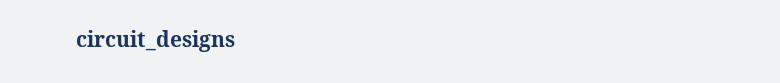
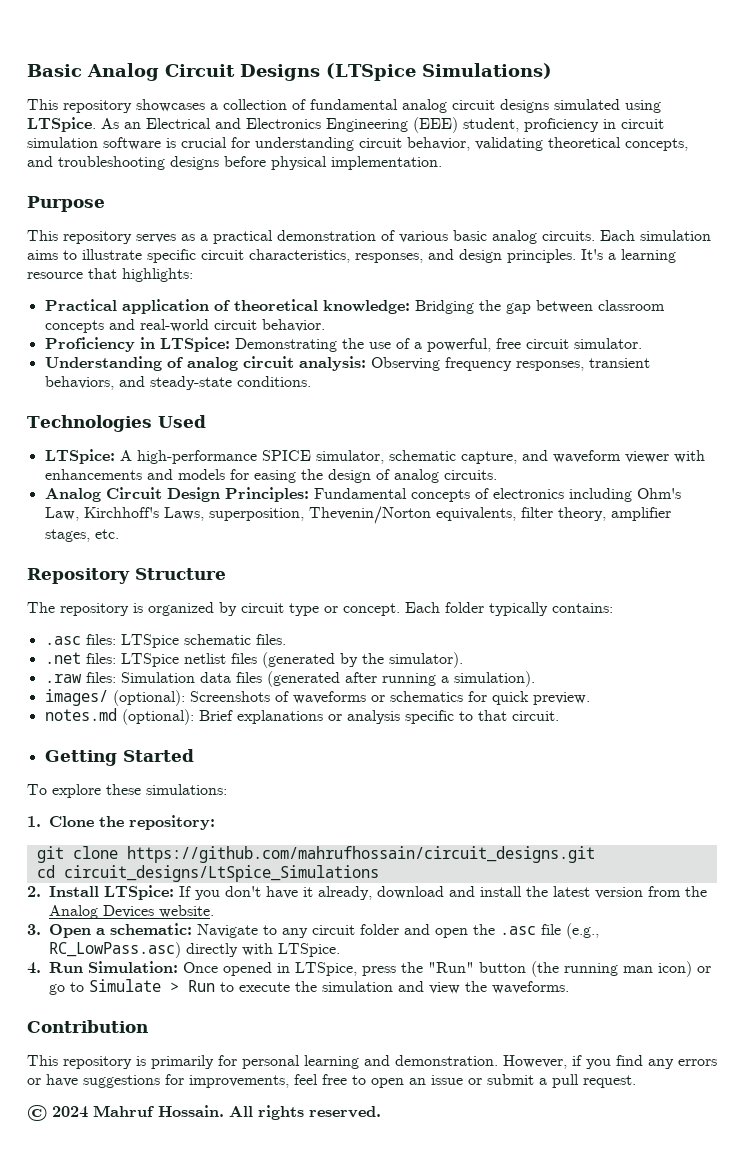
- circuit_designs
+ Basic Analog Circuit Designs (LTSpice Simulations)
+ This repository showcases a collection of fundamental analog circuit designs simulated using LTSpice. As an Electrical and Electronics Engineering (EEE) student, proficiency in circuit simulation software is crucial for understanding circuit behavior, validating theoretical concepts, and troubleshooting designs before physical implementation.
+ Purpose
+ This repository serves as a practical demonstration of various basic analog circuits. Each simulation aims to illustrate specific circuit characteristics, responses, and design principles. It's a learning resource that highlights:
+ Practical application of theoretical knowledge: Bridging the gap between classroom concepts and real-world circuit behavior.
+ Proficiency in LTSpice: Demonstrating the use of a powerful, free circuit simulator.
+ Understanding of analog circuit analysis: Observing frequency responses, transient behaviors, and steady-state conditions.
+ Technologies Used
+ LTSpice: A high-performance SPICE simulator, schematic capture, and waveform viewer with enhancements and models for easing the design of analog circuits.
+ Analog Circuit Design Principles: Fundamental concepts of electronics including Ohm's Law, Kirchhoff's Laws, superposition, Thevenin/Norton equivalents, filter theory, amplifier stages, etc.
+ Repository Structure
+ The repository is organized by circuit type or concept. Each folder typically contains:
+ .asc files: LTSpice schematic files.
+ .net files: LTSpice netlist files (generated by the simulator).
+ .raw files: Simulation data files (generated after running a simulation).
+ images/ (optional): Screenshots of waveforms or schematics for quick preview.
+ notes.md (optional): Brief explanations or analysis specific to that circuit.
+ Getting Started
+ To explore these simulations:
+ 1. Clone the repository:
+ git clone https://github.com/mahrufhossain/circuit_designs.git
+ cd circuit_designs/LtSpice_Simulations
+ 2. Install LTSpice: If you don't have it already, download and install the latest version from the Analog Devices website.
+ 3. Open a schematic: Navigate to any circuit folder and open the .asc file (e.g., RC_LowPass.asc) directly with LTSpice.
+ 4. Run Simulation: Once opened in LTSpice, press the "Run" button (the running man icon) or go to Simulate > Run to execute the simulation and view the waveforms.
+ Contribution
+ This repository is primarily for personal learning and demonstration. However, if you find any errors or have suggestions for improvements, feel free to open an issue or submit a pull request.
+ © 2024 Mahruf Hossain. All rights reserved.

